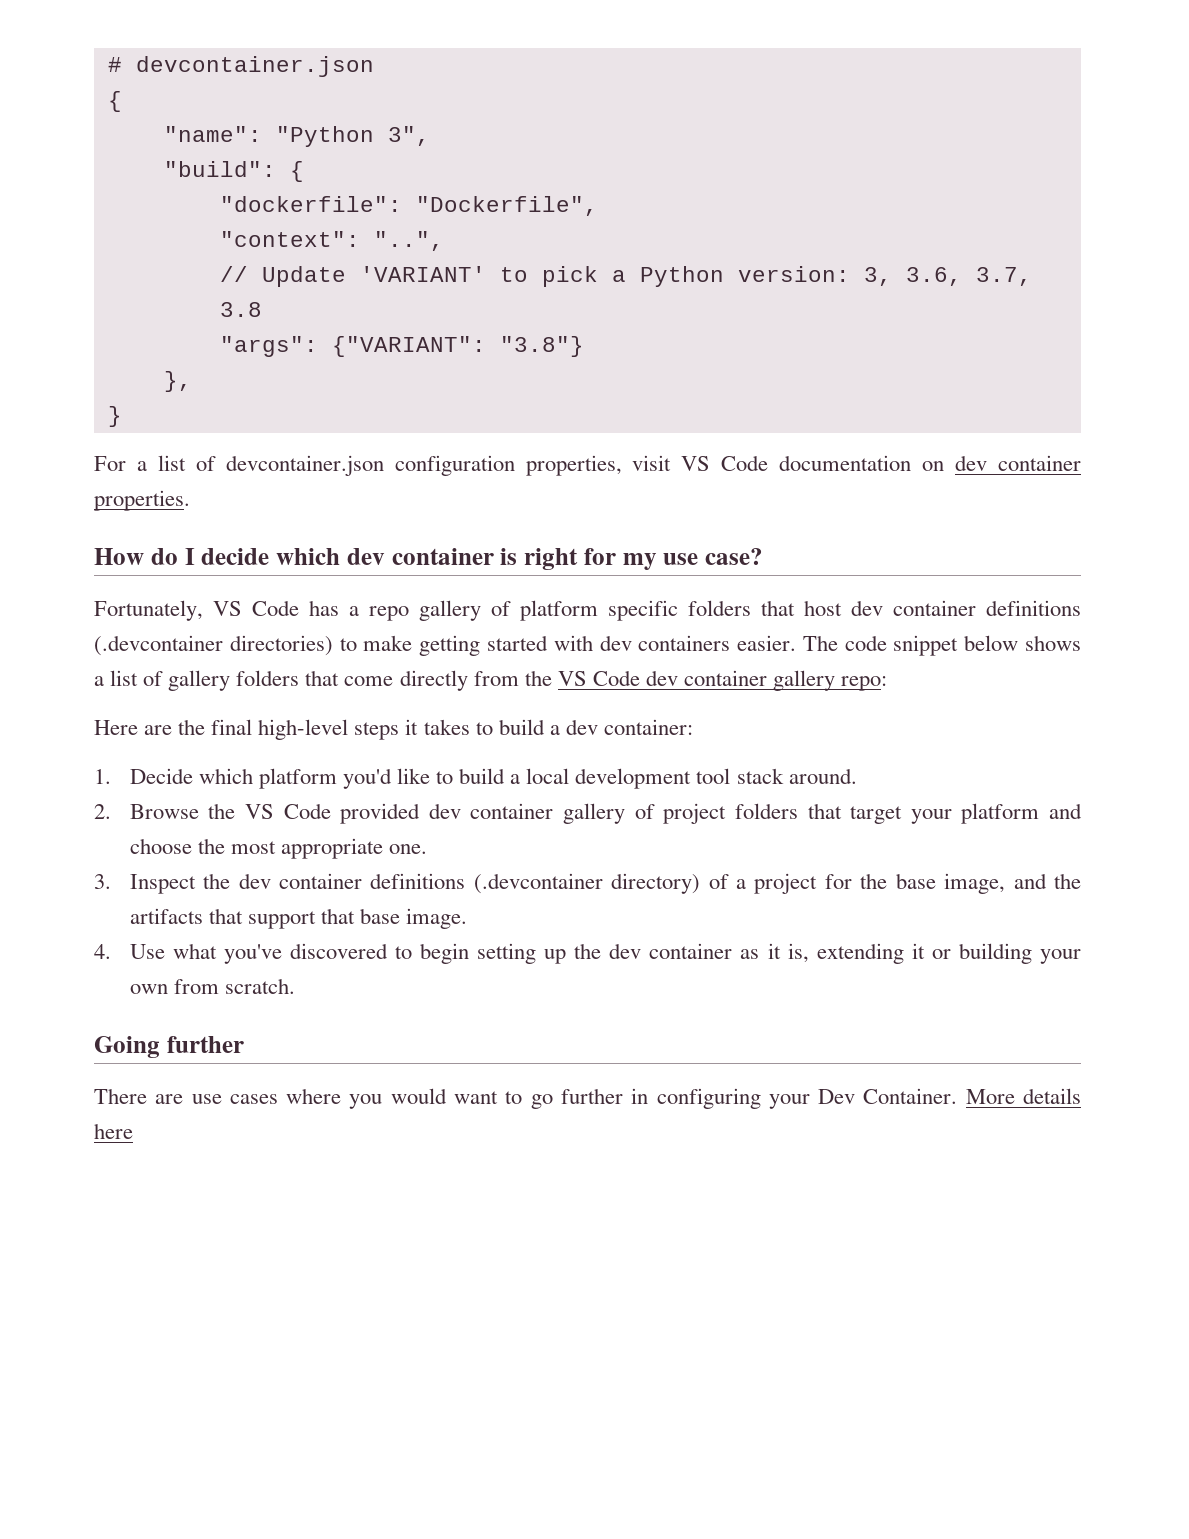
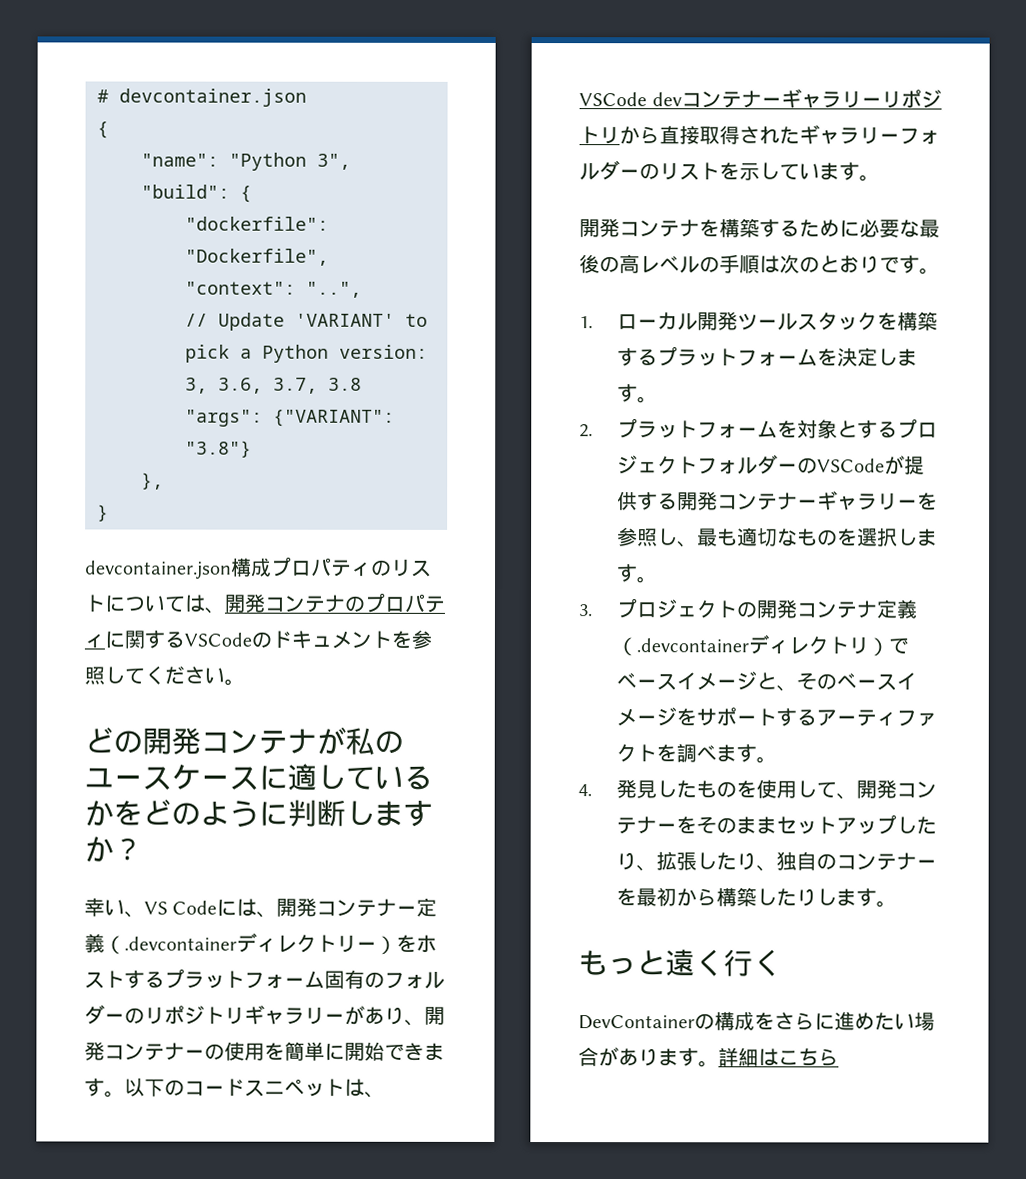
- For a list of devcontainer.json configuration properties, visit VS Code documentation on dev container properties.
- How do I decide which dev container is right for my use case?
- Fortunately, VS Code has a repo gallery of platform specific folders that host dev container definitions (.devcontainer directories) to make getting started with dev containers easier. The code snippet below shows a list of gallery folders that come directly from the VS Code dev container gallery repo:
- Here are the final high-level steps it takes to build a dev container:
- 1. Decide which platform you'd like to build a local development tool stack around.
- 2. Browse the VS Code provided dev container gallery of project folders that target your platform and choose the most appropriate one.
- 3. Inspect the dev container definitions (.devcontainer directory) of a project for the base image, and the artifacts that support that base image.
- 4. Use what you've discovered to begin setting up the dev container as it is, extending it or building your own from scratch.
- Going further
- There are use cases where you would want to go further in configuring your Dev Container. More details here
+ devcontainer.json構成プロパティのリストについては、開発コンテナのプロパティに関するVSCodeのドキュメントを参照してください。
+ どの開発コンテナが私のユースケースに適しているかをどのように判断しますか？
+ 幸い、VS Codeには、開発コンテナー定義（.devcontainerディレクトリー）をホストするプラットフォーム固有のフォルダーのリポジトリギャラリーがあり、開発コンテナーの使用を簡単に開始できます。以下のコードスニペットは、VSCode devコンテナーギャラリーリポジトリから直接取得されたギャラリーフォルダーのリストを示しています。
+ 開発コンテナを構築するために必要な最後の高レベルの手順は次のとおりです。
+ 1.ローカル開発ツールスタックを構築するプラットフォームを決定します。
+ 2.プラットフォームを対象とするプロジェクトフォルダーのVSCodeが提供する開発コンテナーギャラリーを参照し、最も適切なものを選択します。
+ 3.プロジェクトの開発コンテナ定義（.devcontainerディレクトリ）でベースイメージと、そのベースイメージをサポートするアーティファクトを調べます。
+ 4.発見したものを使用して、開発コンテナーをそのままセットアップしたり、拡張したり、独自のコンテナーを最初から構築したりします。
+ もっと遠く行く
+ DevContainerの構成をさらに進めたい場合があります。詳細はこちら

